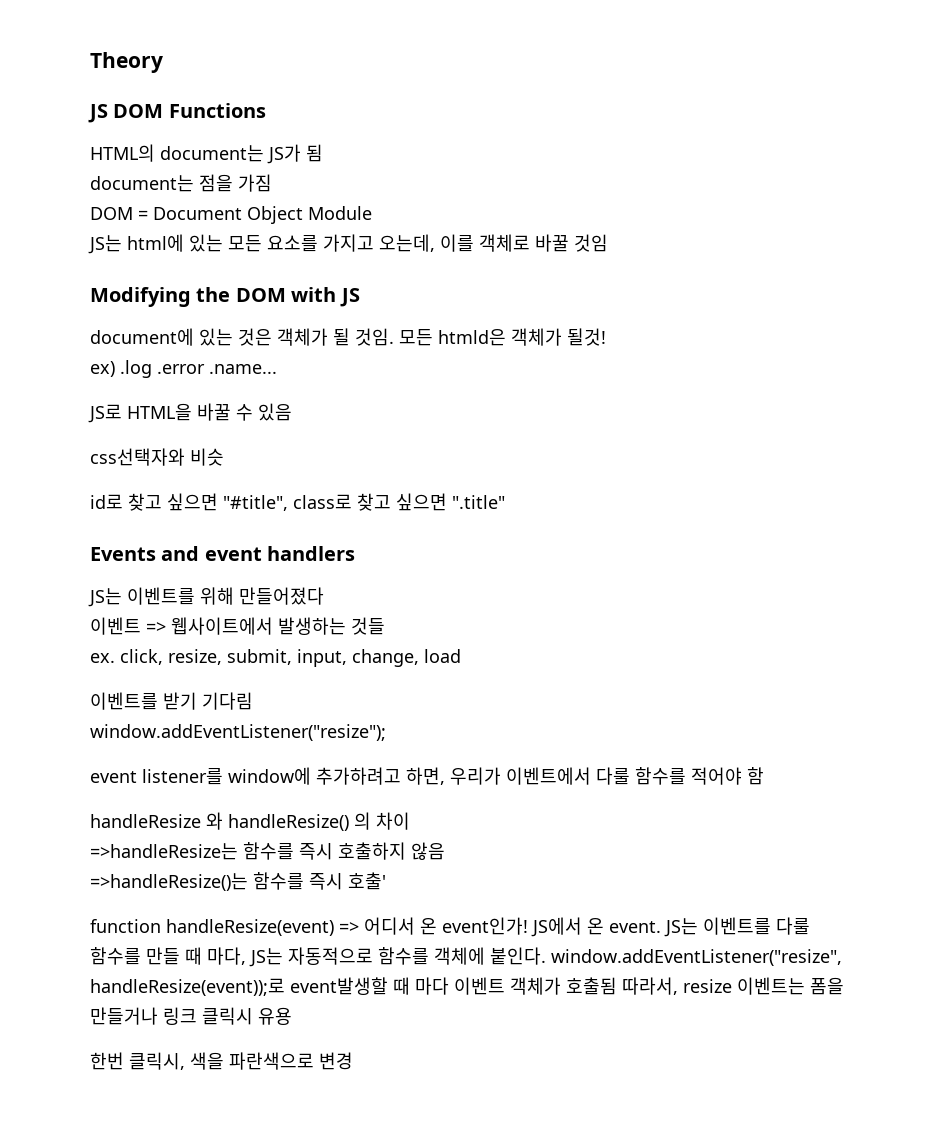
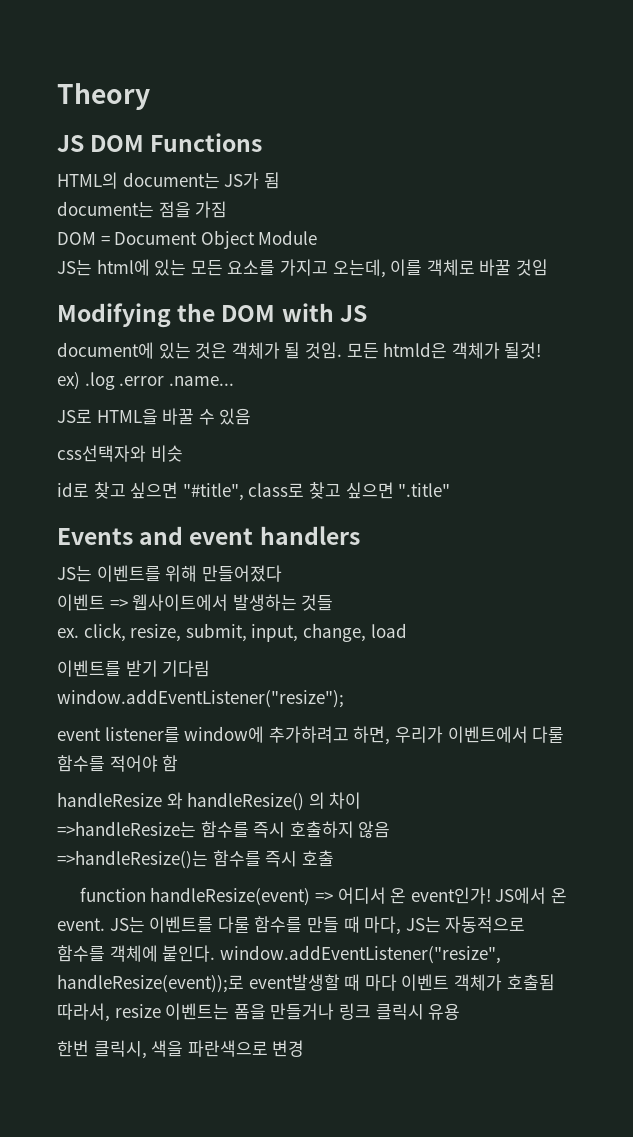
- =>handleResize()는 함수를 즉시 호출'
+ =>handleResize()는 함수를 즉시 호출

